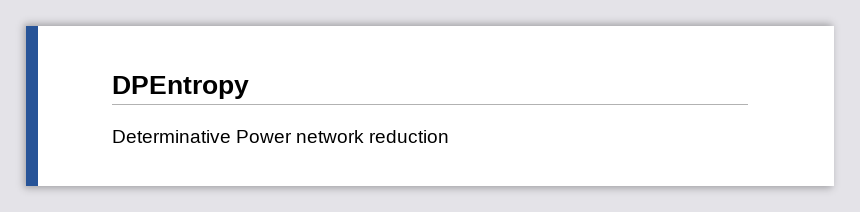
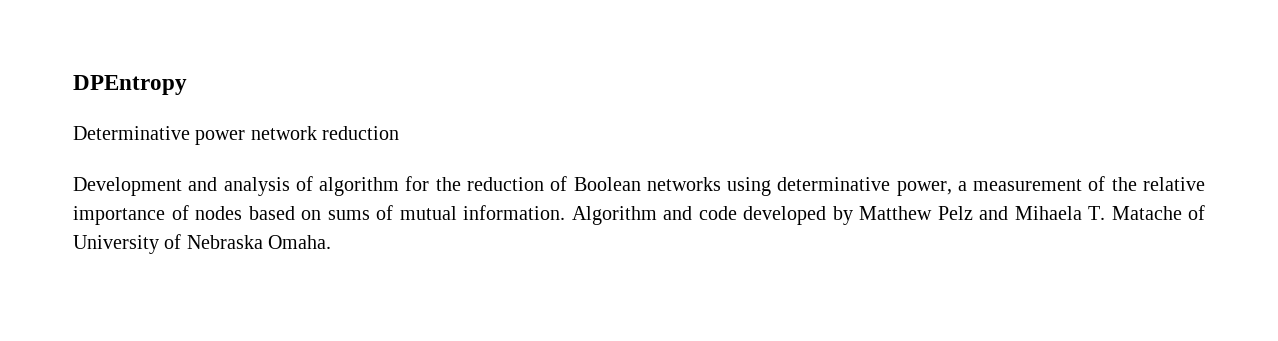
- Determinative Power network reduction
+ Determinative power network reduction
+ Development and analysis of algorithm for the reduction of Boolean networks using determinative power, a measurement of the relative importance of nodes based on sums of mutual information. Algorithm and code developed by Matthew Pelz and Mihaela T. Matache of University of Nebraska Omaha.

